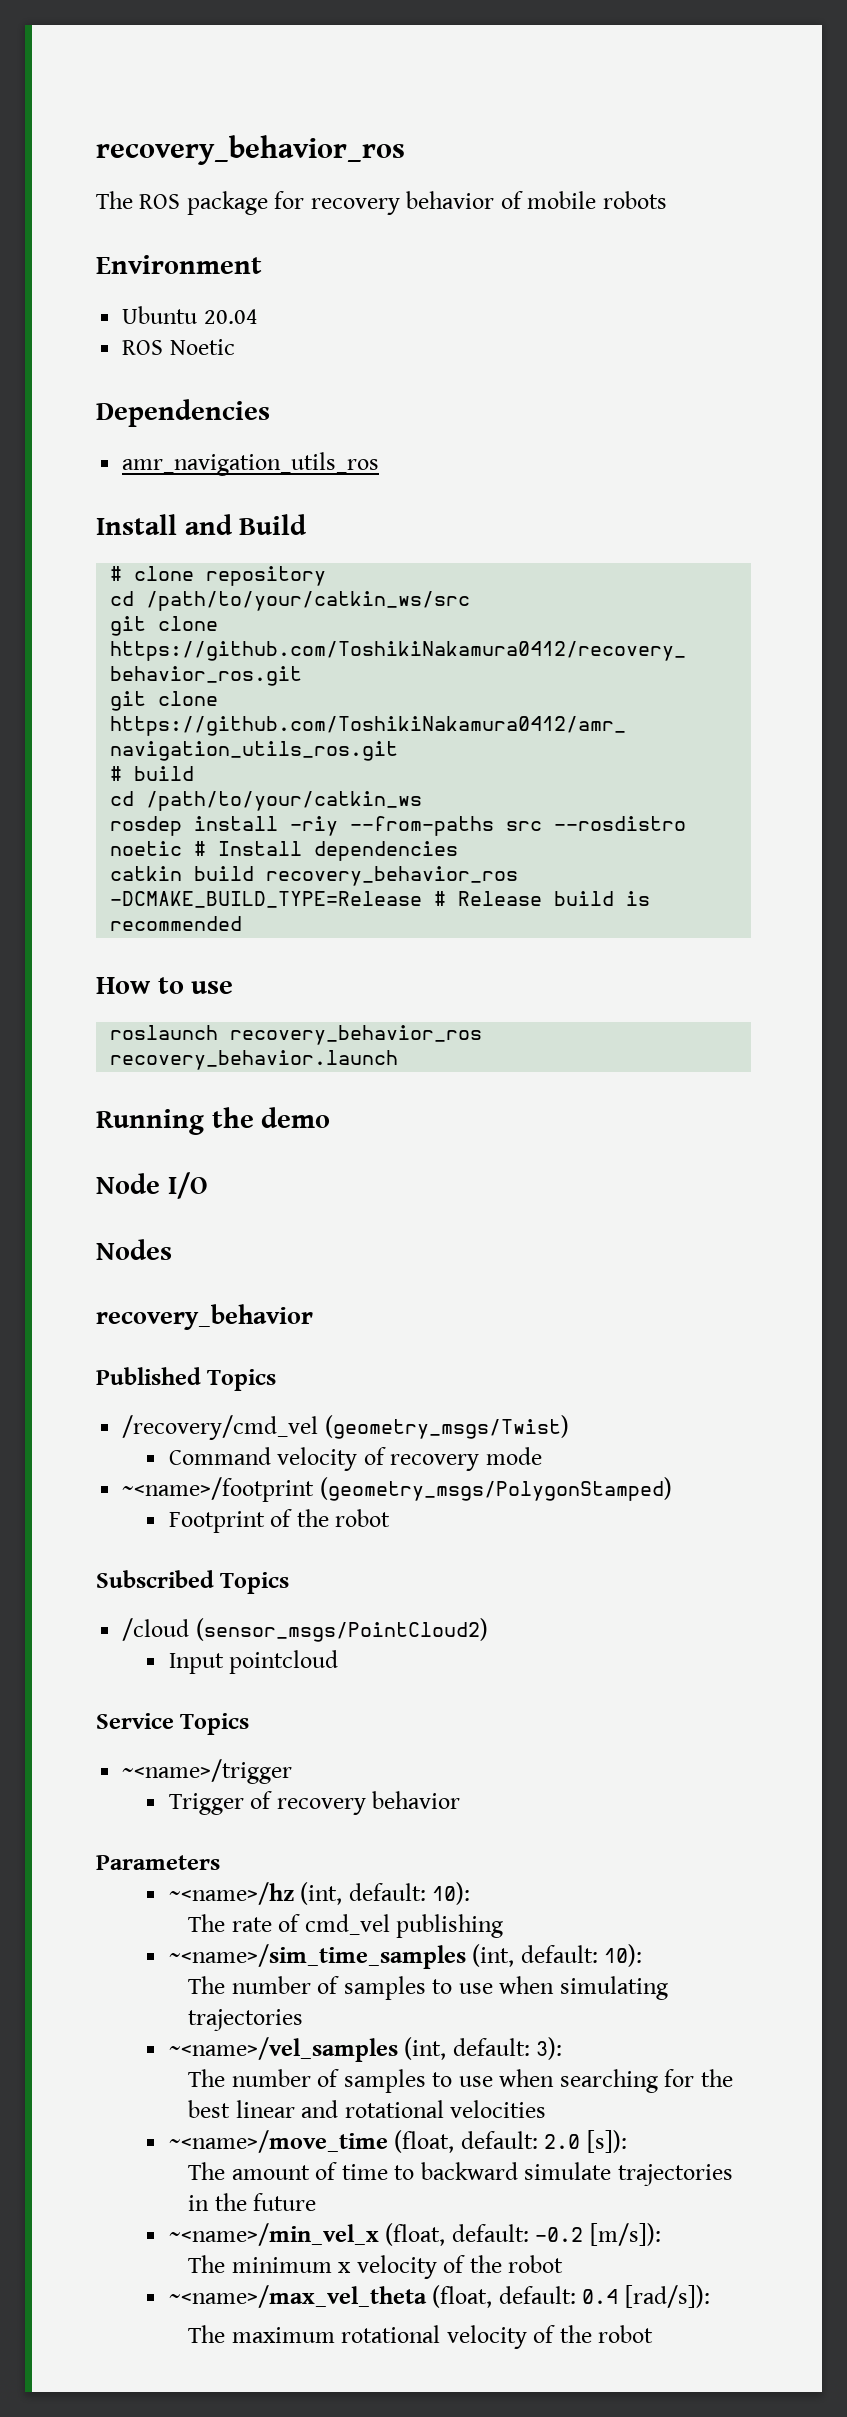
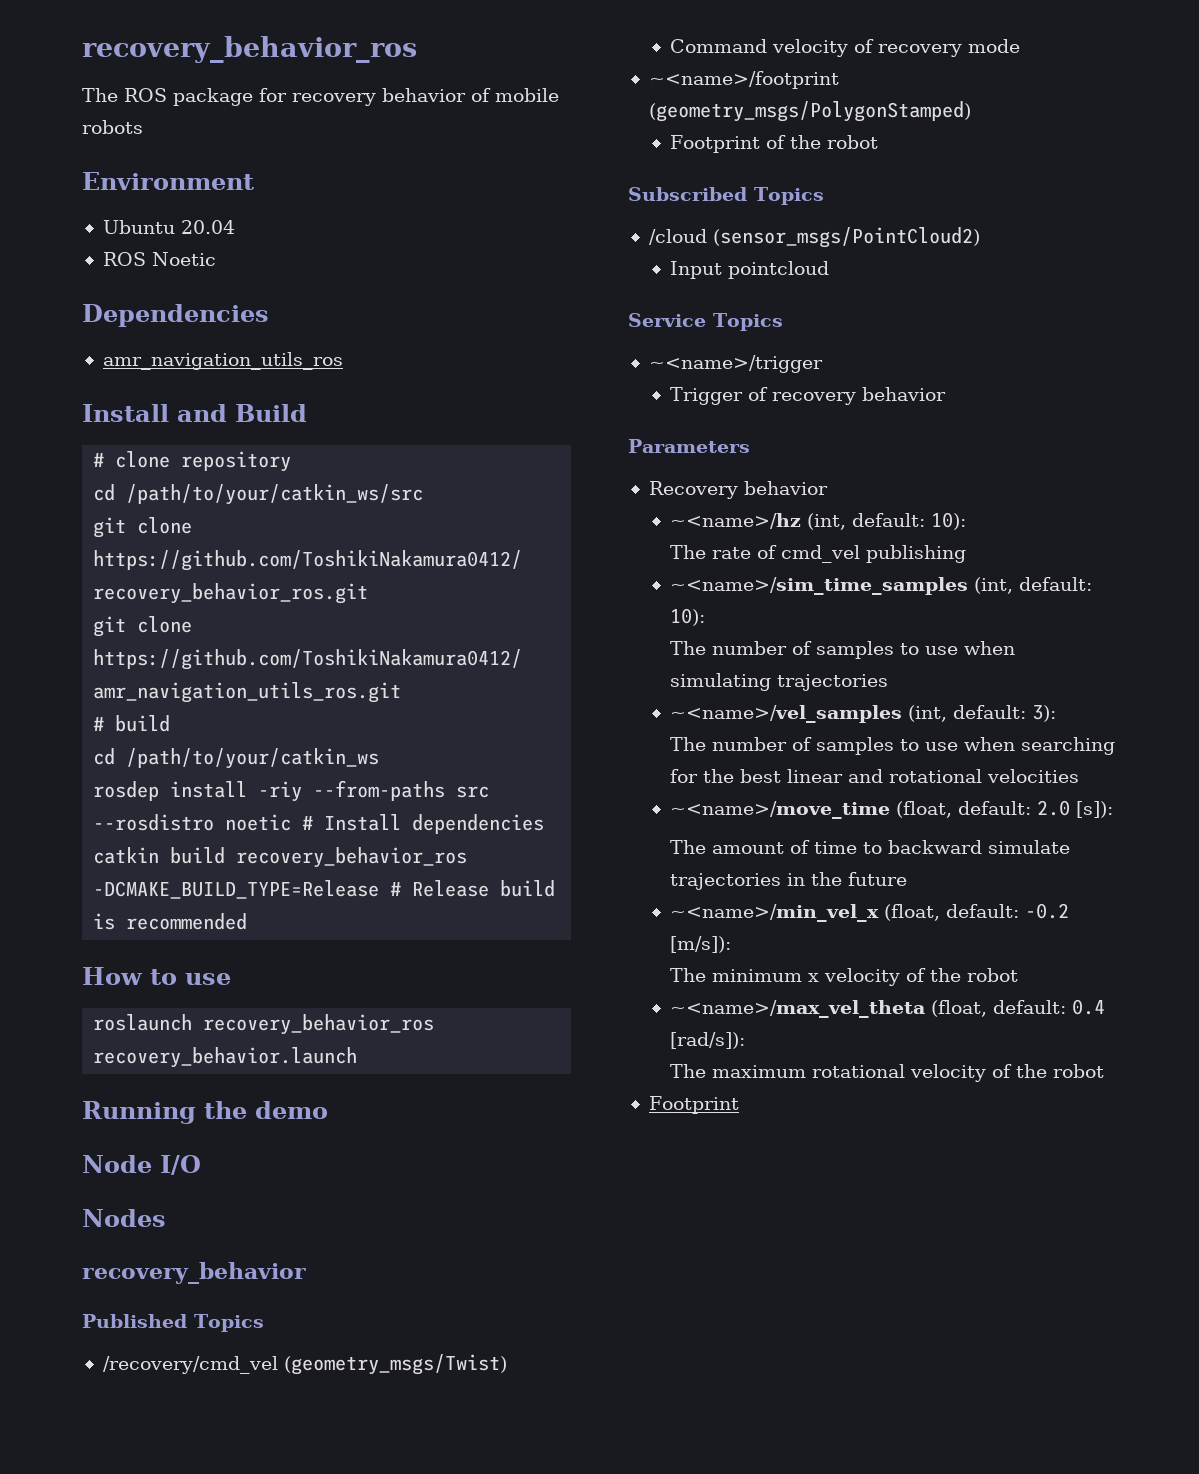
+ Recovery behavior
  The maximum rotational velocity of the robot
+ Footprint

